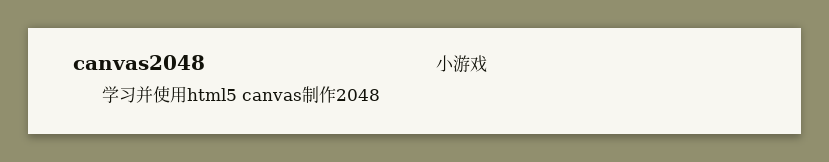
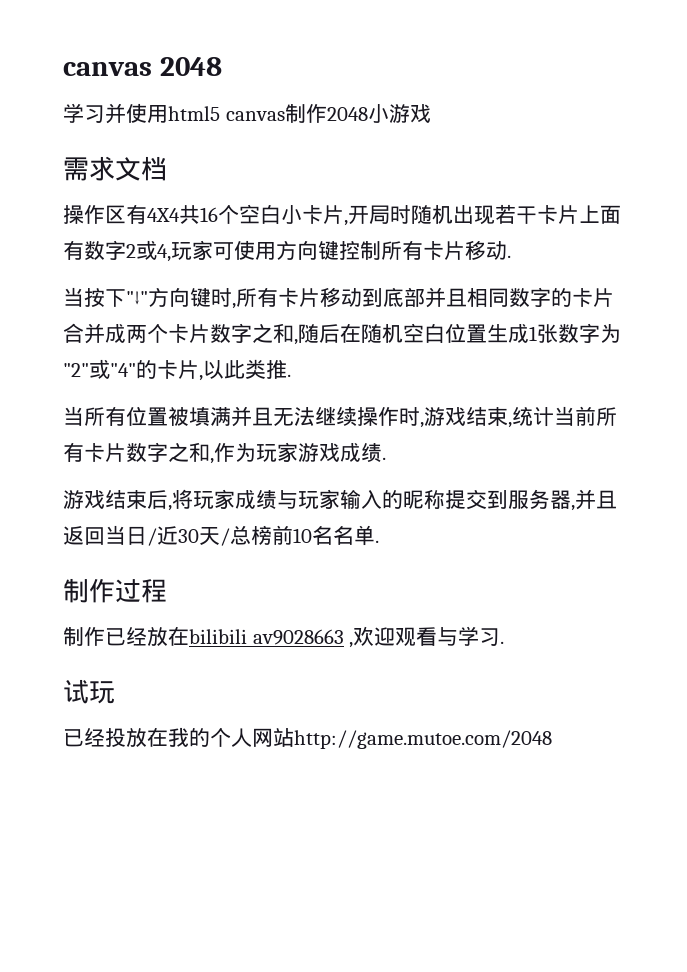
- canvas2048
+ canvas 2048
+ 需求文档
+ 操作区有4X4共16个空白小卡片,开局时随机出现若干卡片上面有数字2或4,玩家可使用方向键控制所有卡片移动.
+ 当按下"↓"方向键时,所有卡片移动到底部并且相同数字的卡片合并成两个卡片数字之和,随后在随机空白位置生成1张数字为"2"或"4"的卡片,以此类推.
+ 当所有位置被填满并且无法继续操作时,游戏结束,统计当前所有卡片数字之和,作为玩家游戏成绩.
+ 游戏结束后,将玩家成绩与玩家输入的昵称提交到服务器,并且返回当日/近30天/总榜前10名名单.
+ 制作过程
+ 制作已经放在bilibili av9028663 ,欢迎观看与学习.
+ 试玩
+ 已经投放在我的个人网站http://game.mutoe.com/2048

